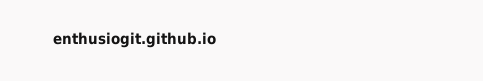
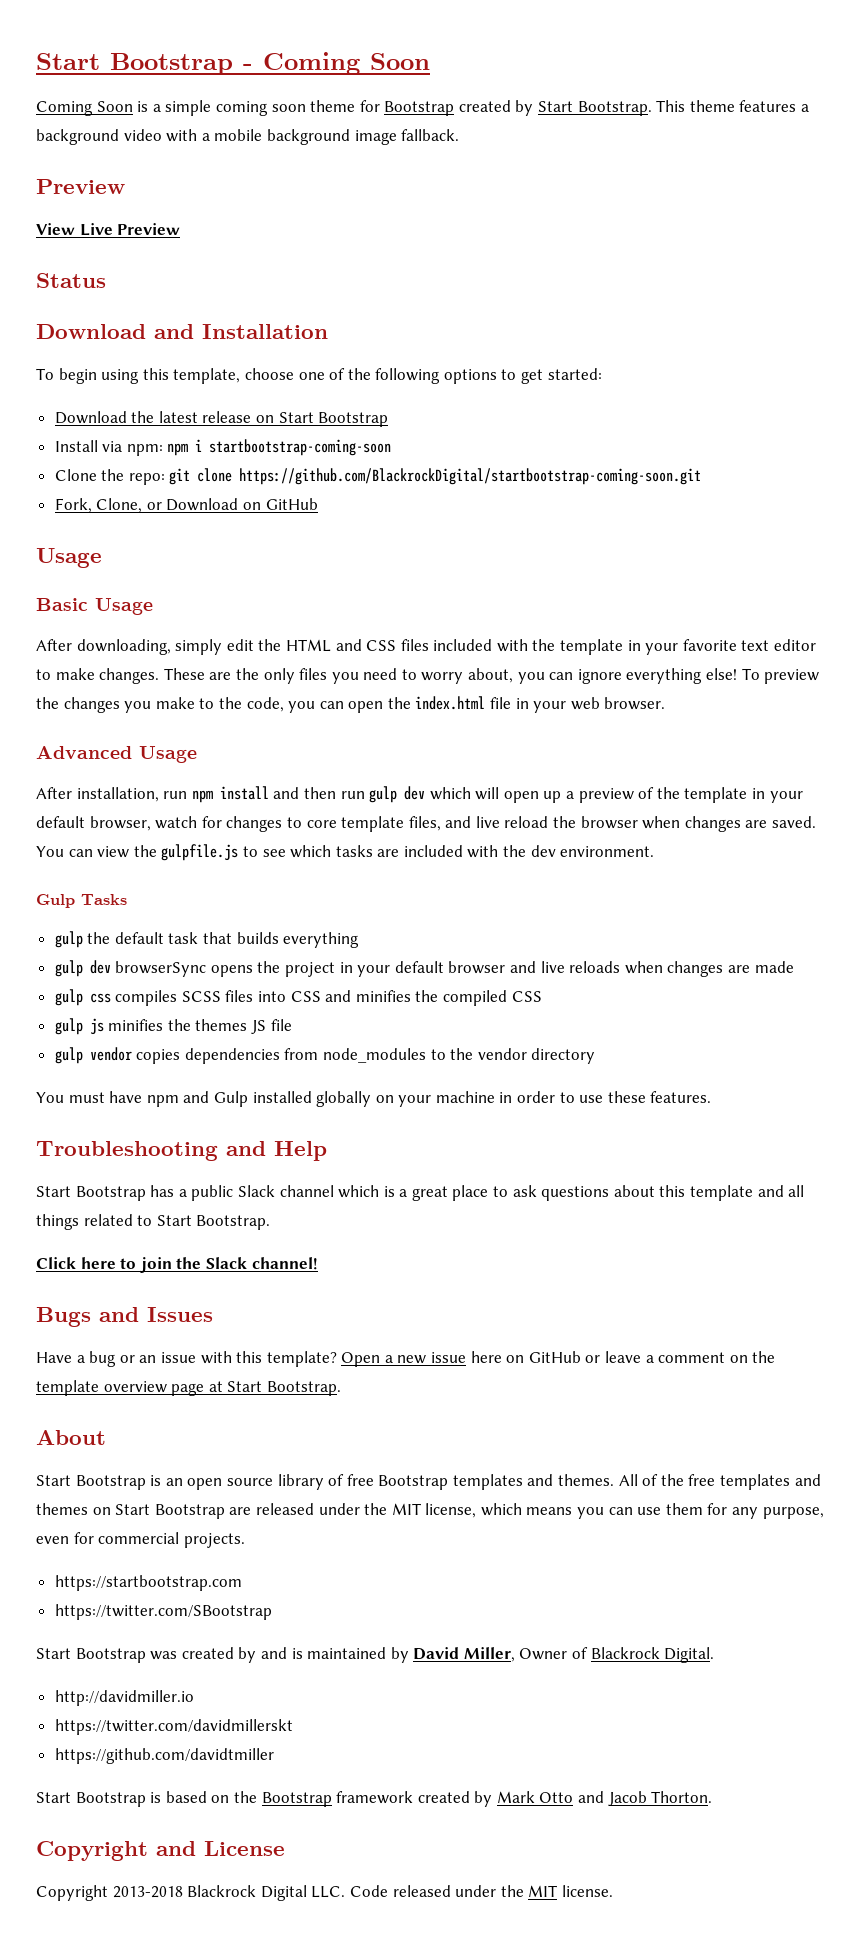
- enthusiogit.github.io
+ Start Bootstrap - Coming Soon
+ Coming Soon is a simple coming soon theme for Bootstrap created by Start Bootstrap. This theme features a background video with a mobile background image fallback.
+ Preview
+ View Live Preview
+ Status
+ Download and Installation
+ To begin using this template, choose one of the following options to get started:
+ Download the latest release on Start Bootstrap
+ Install via npm: npm i startbootstrap-coming-soon
+ Clone the repo: git clone https://github.com/BlackrockDigital/startbootstrap-coming-soon.git
+ Fork, Clone, or Download on GitHub
+ Usage
+ Basic Usage
+ After downloading, simply edit the HTML and CSS files included with the template in your favorite text editor to make changes. These are the only files you need to worry about, you can ignore everything else! To preview the changes you make to the code, you can open the index.html file in your web browser.
+ Advanced Usage
+ After installation, run npm install and then run gulp dev which will open up a preview of the template in your default browser, watch for changes to core template files, and live reload the browser when changes are saved. You can view the gulpfile.js to see which tasks are included with the dev environment.
+ Gulp Tasks
+ gulp the default task that builds everything
+ gulp dev browserSync opens the project in your default browser and live reloads when changes are made
+ gulp css compiles SCSS files into CSS and minifies the compiled CSS
+ gulp js minifies the themes JS file
+ gulp vendor copies dependencies from node_modules to the vendor directory
+ You must have npm and Gulp installed globally on your machine in order to use these features.
+ Troubleshooting and Help
+ Start Bootstrap has a public Slack channel which is a great place to ask questions about this template and all things related to Start Bootstrap.
+ Click here to join the Slack channel!
+ Bugs and Issues
+ Have a bug or an issue with this template? Open a new issue here on GitHub or leave a comment on the template overview page at Start Bootstrap.
+ About
+ Start Bootstrap is an open source library of free Bootstrap templates and themes. All of the free templates and themes on Start Bootstrap are released under the MIT license, which means you can use them for any purpose, even for commercial projects.
+ https://startbootstrap.com
+ https://twitter.com/SBootstrap
+ Start Bootstrap was created by and is maintained by David Miller, Owner of Blackrock Digital.
+ http://davidmiller.io
+ https://twitter.com/davidmillerskt
+ https://github.com/davidtmiller
+ Start Bootstrap is based on the Bootstrap framework created by Mark Otto and Jacob Thorton.
+ Copyright and License
+ Copyright 2013-2018 Blackrock Digital LLC. Code released under the MIT license.

